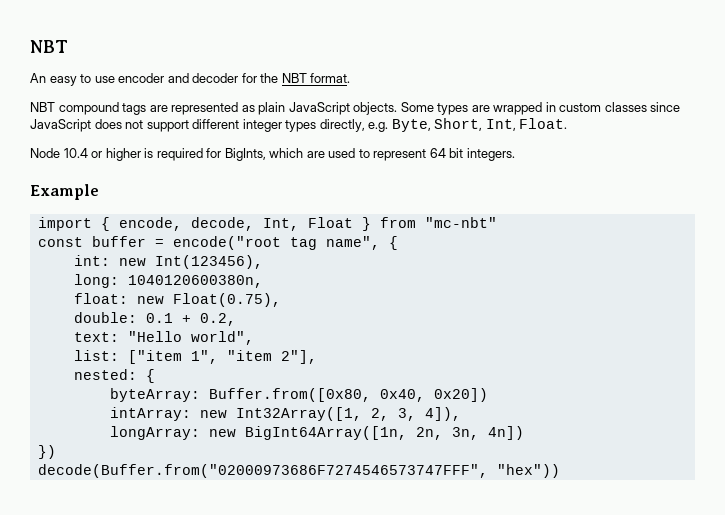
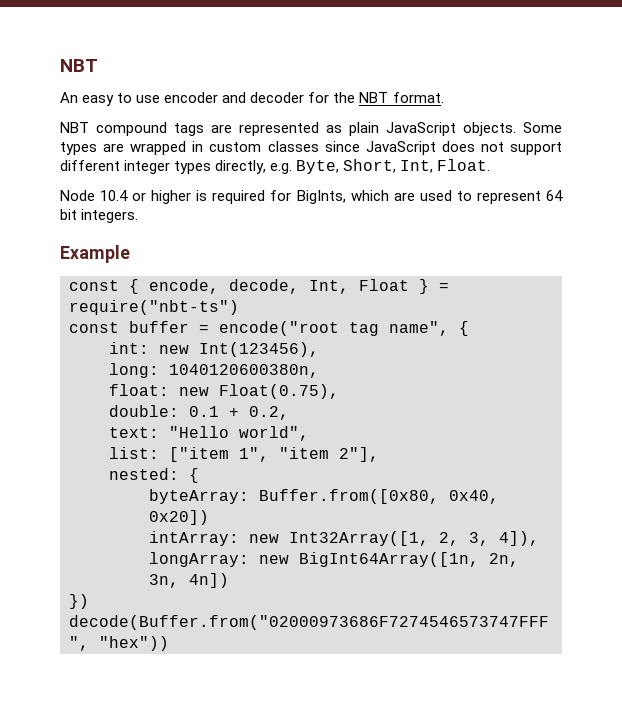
- import { encode, decode, Int, Float } from "mc-nbt"
+ const { encode, decode, Int, Float } = require("nbt-ts")

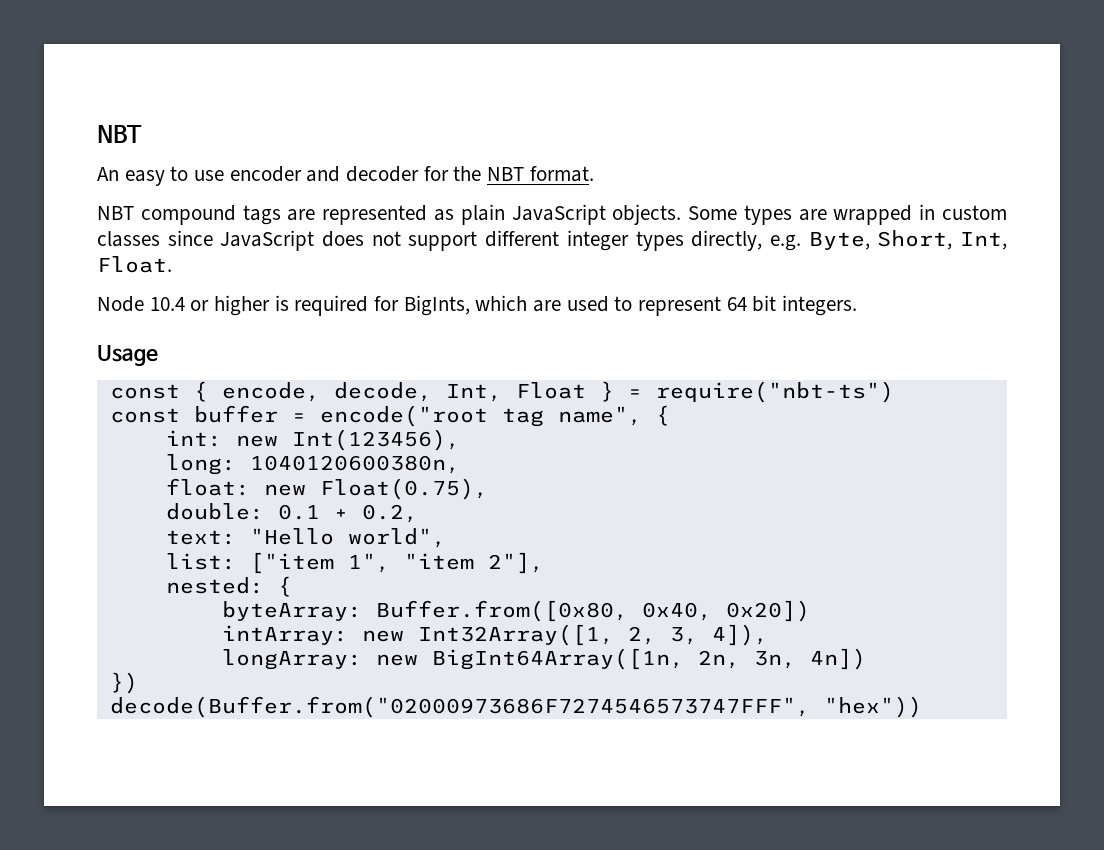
- Example
+ Usage

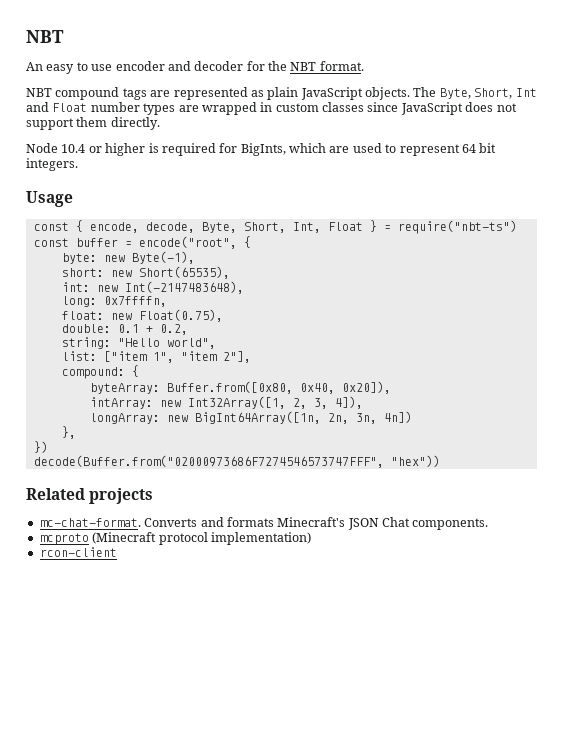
- Some types are wrapped in custom classes since JavaScript does not support different integer types directly, e.g. Byte, Short, Int, Float.
+ The Byte, Short, Int and Float number types are wrapped in custom classes since JavaScript does not support them directly.
- const { encode, decode, Int, Float } = require("nbt-ts")
+ const { encode, decode, Byte, Short, Int, Float } = require("nbt-ts")
- const buffer = encode("root tag name", {
+ const buffer = encode("root", {
+ byte: new Byte(-1),
+ short: new Short(65535),
- int: new Int(123456),
+ int: new Int(-2147483648),
- long: 1040120600380n,
+ long: 0x7ffffn,
- text: "Hello world",
+ string: "Hello world",
- nested: {
+ compound: {
- byteArray: Buffer.from([0x80, 0x40, 0x20])
+ byteArray: Buffer.from([0x80, 0x40, 0x20]),
+ },
+ Related projects
+ mc-chat-format. Converts and formats Minecraft's JSON Chat components.
+ mcproto (Minecraft protocol implementation)
+ rcon-client

